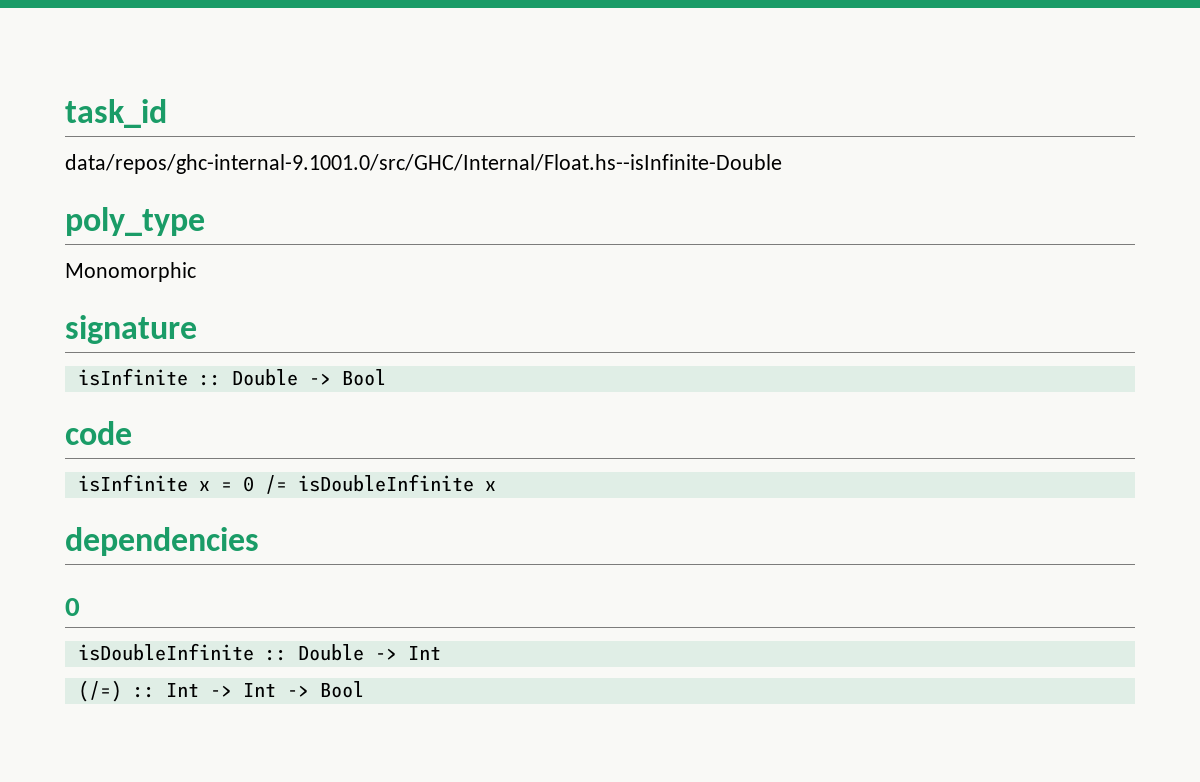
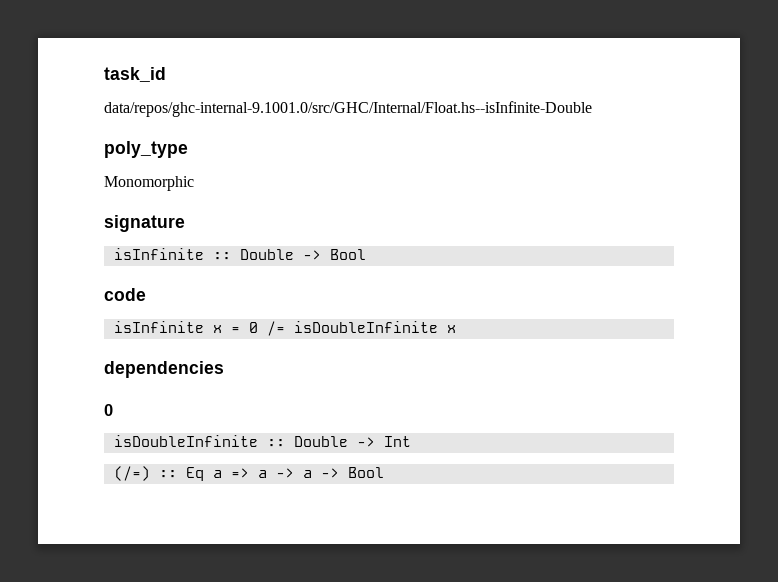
- (/=) :: Int -> Int -> Bool
+ (/=) :: Eq a => a -> a -> Bool

